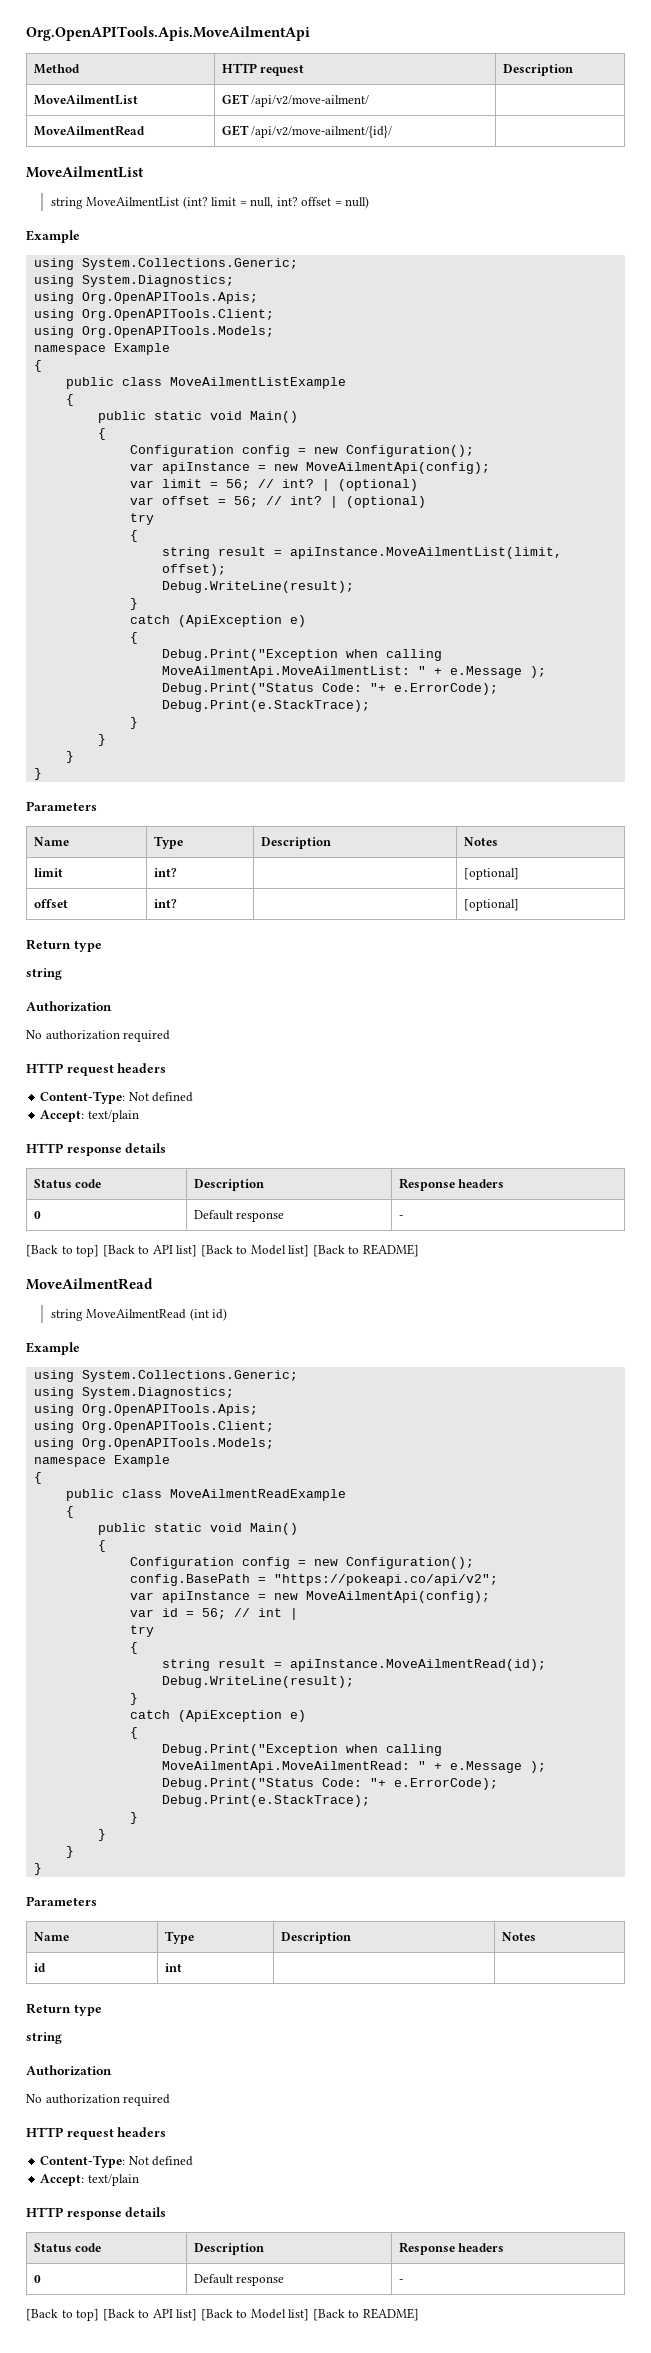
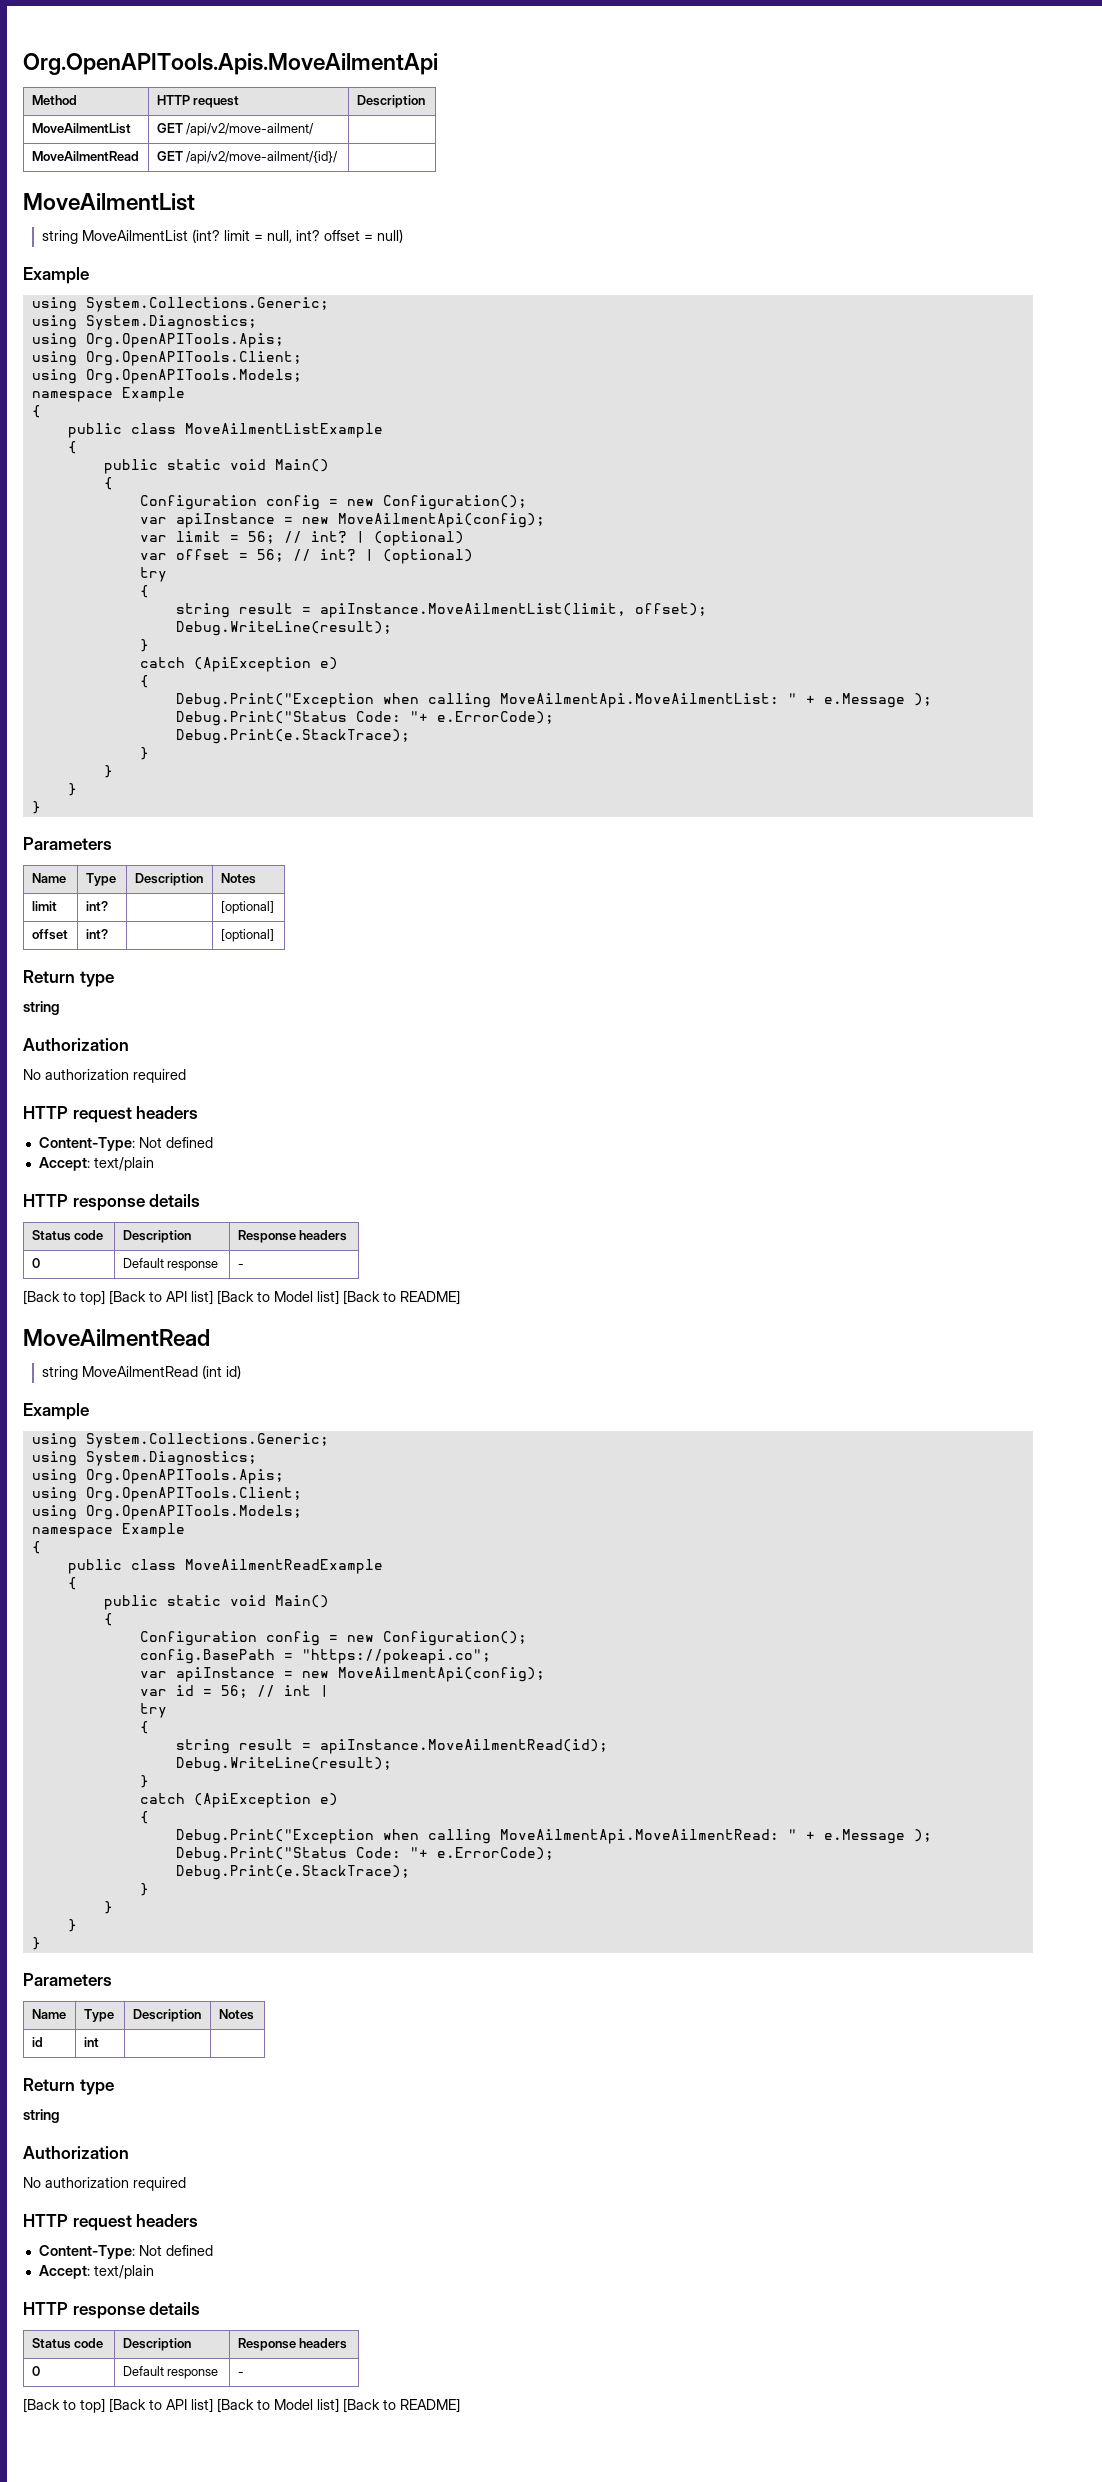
- config.BasePath = "https://pokeapi.co/api/v2";
+ config.BasePath = "https://pokeapi.co";

